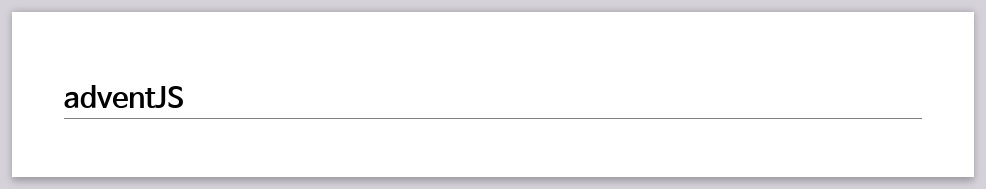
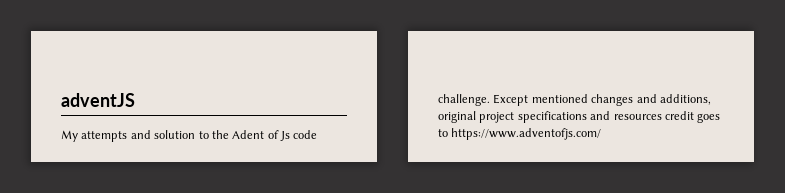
+ My attempts and solution to the Adent of Js code challenge. Except mentioned changes and additions, original project specifications and resources credit goes to https://www.adventofjs.com/

